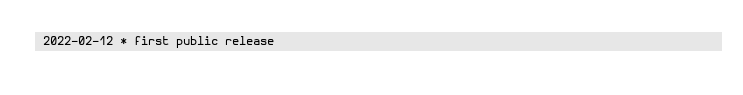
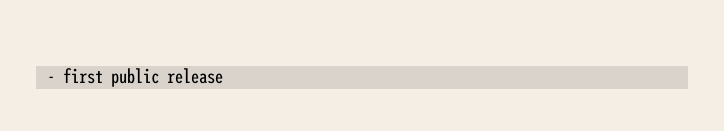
- 2022-02-12 * first public release
+ - first public release

